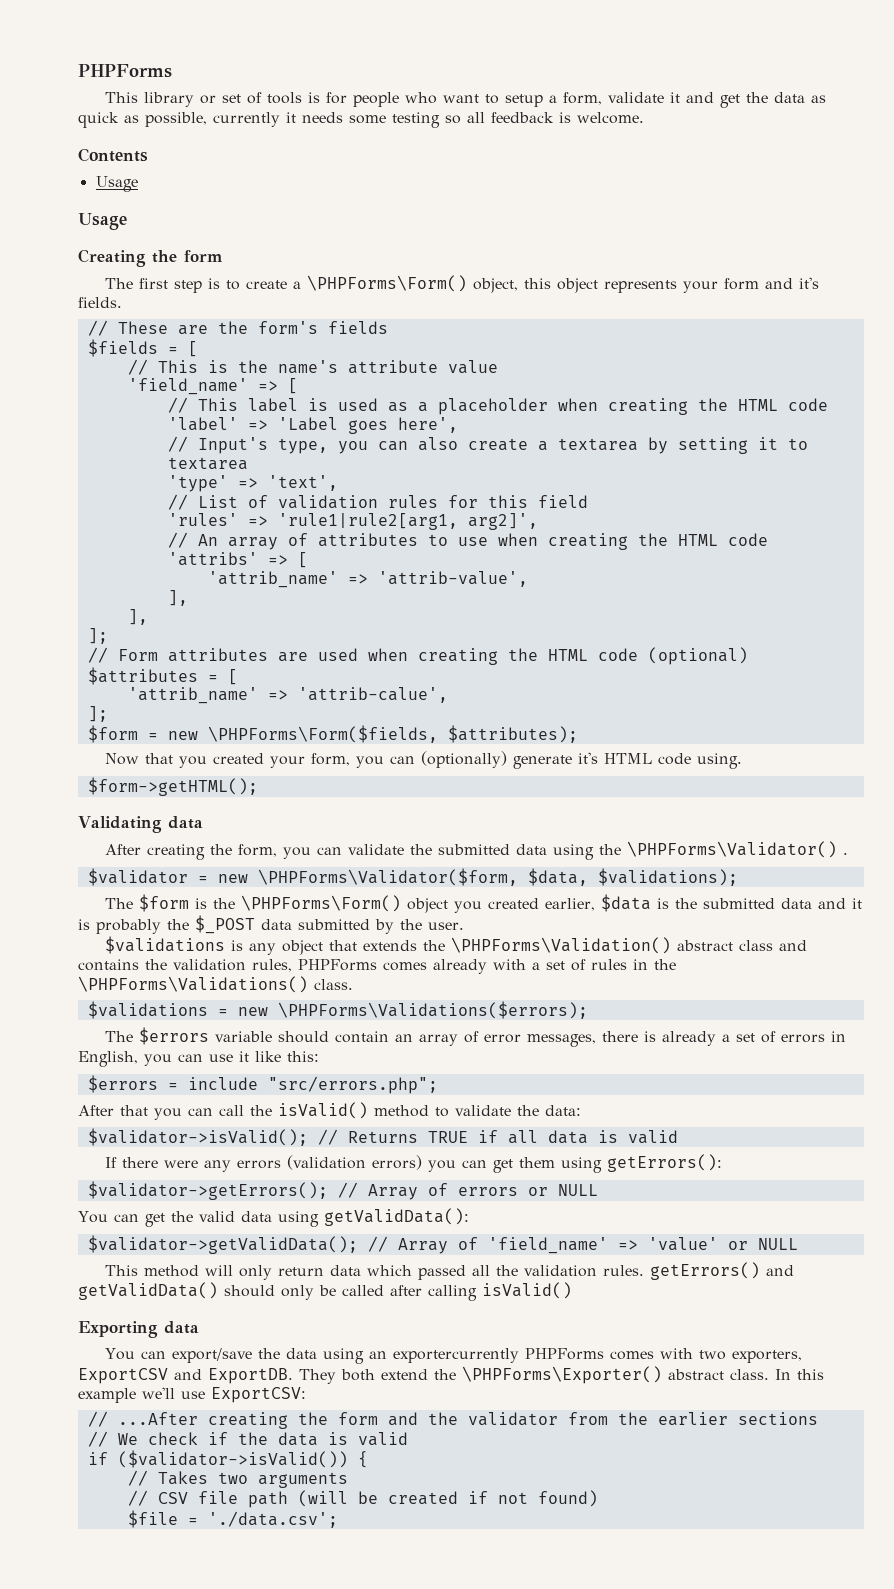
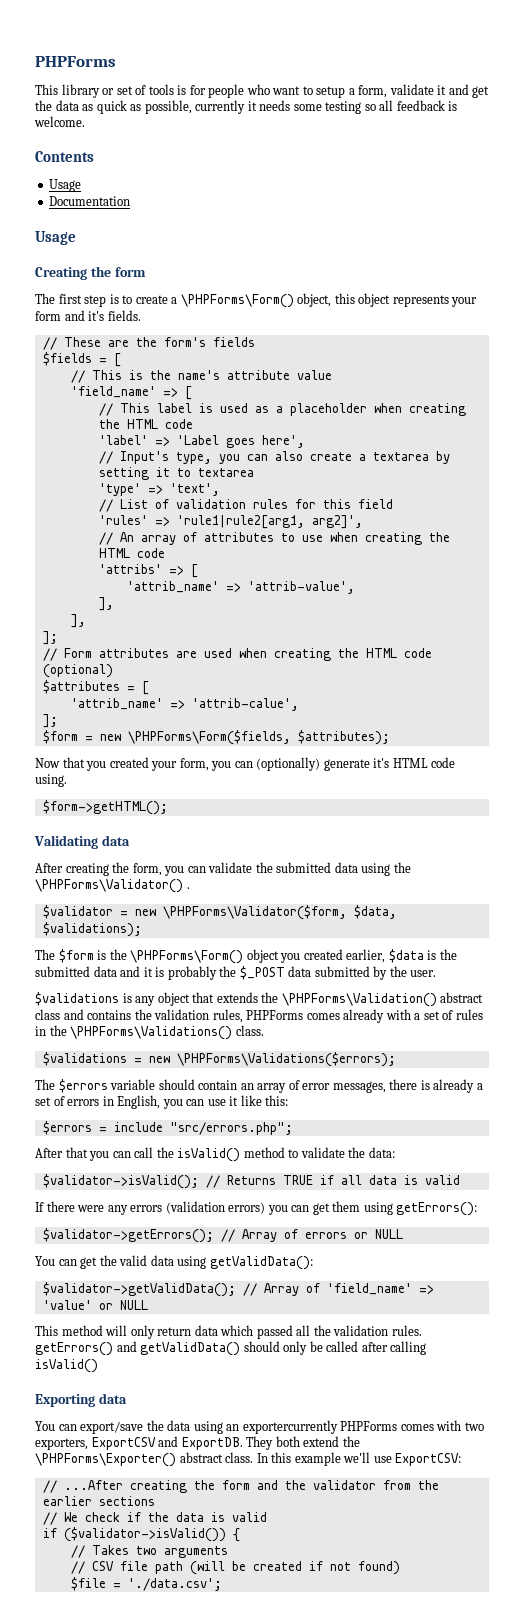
+ Documentation

